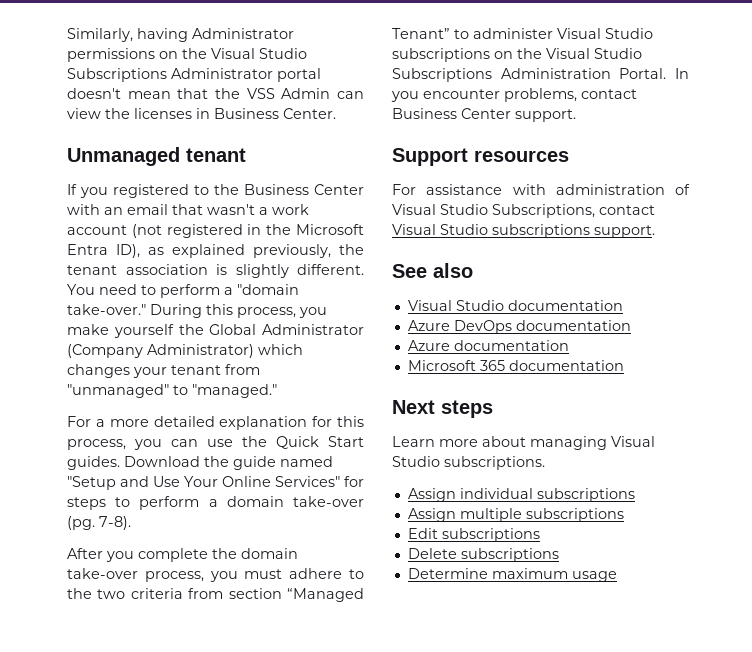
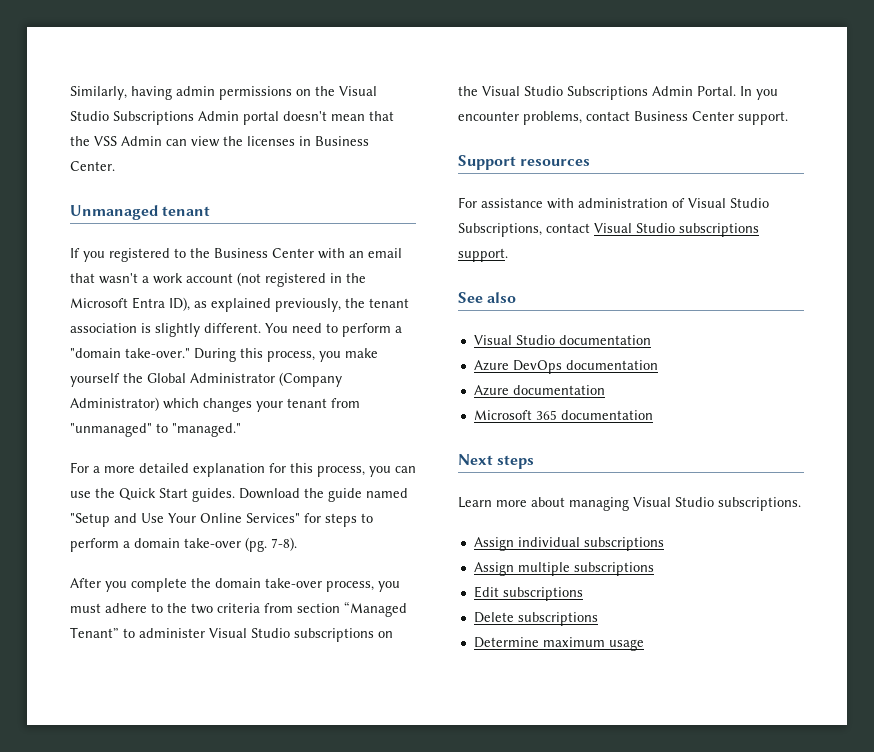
- Similarly, having Administrator permissions on the Visual Studio Subscriptions Administrator portal doesn't mean that the VSS Admin can view the licenses in Business Center.
+ Similarly, having admin permissions on the Visual Studio Subscriptions Admin portal doesn't mean that the VSS Admin can view the licenses in Business Center.
- After you complete the domain take-over process, you must adhere to the two criteria from section “Managed Tenant” to administer Visual Studio subscriptions on the Visual Studio Subscriptions Administration Portal.
+ After you complete the domain take-over process, you must adhere to the two criteria from section “Managed Tenant” to administer Visual Studio subscriptions on the Visual Studio Subscriptions Admin Portal.

